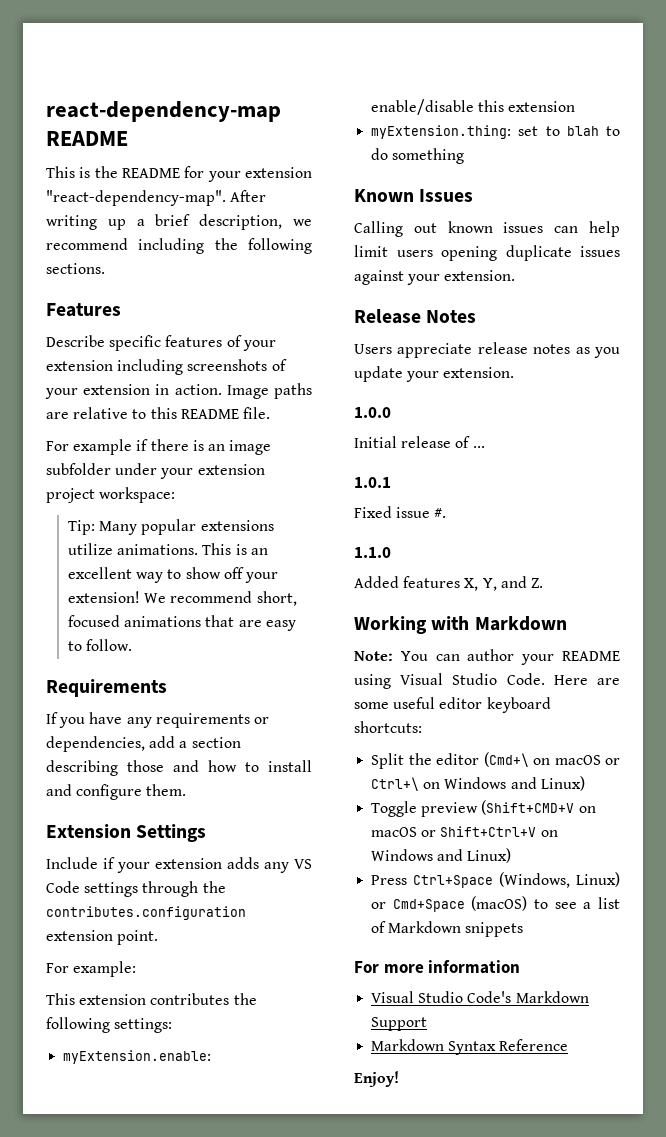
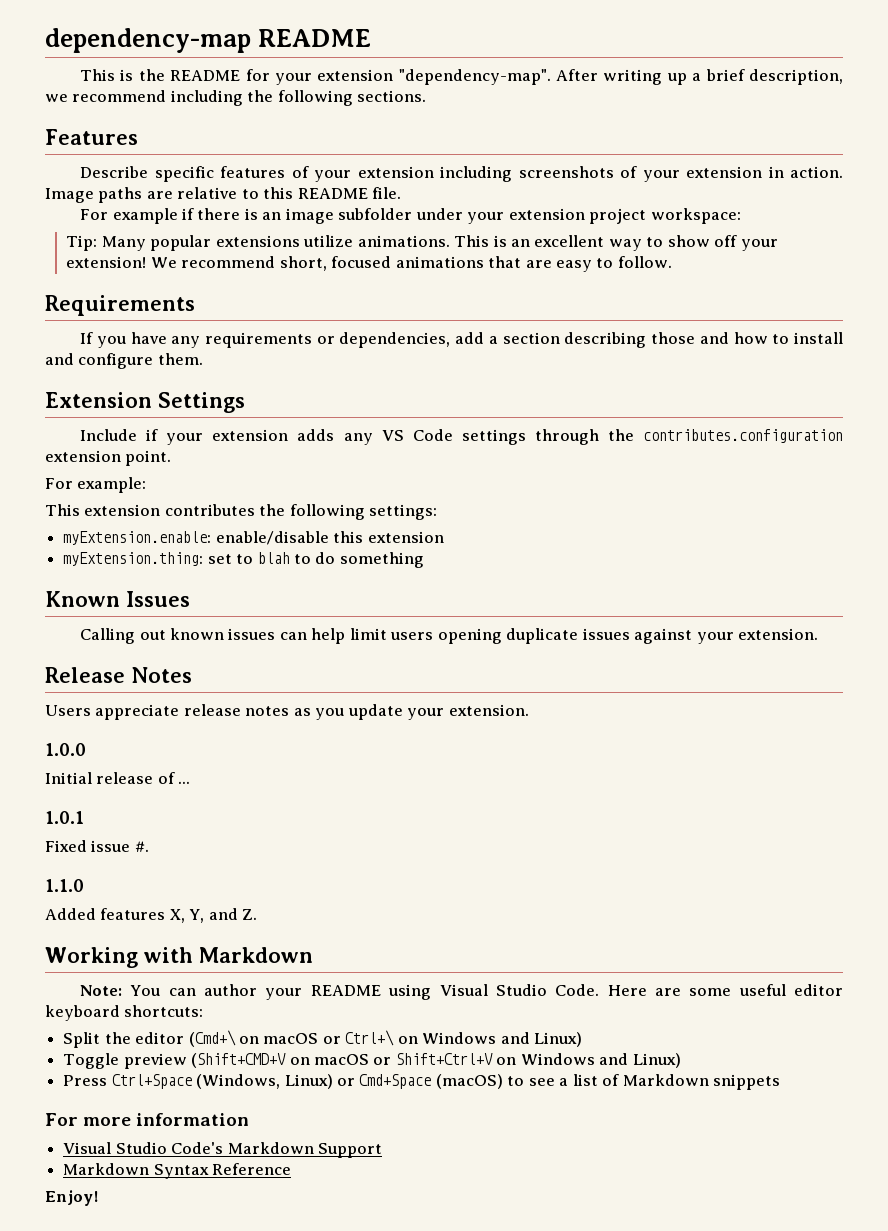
- react-dependency-map README
+ dependency-map README
- This is the README for your extension "react-dependency-map".
+ This is the README for your extension "dependency-map".

